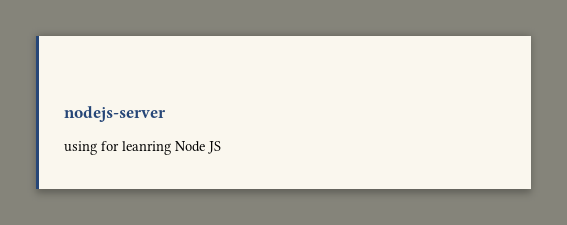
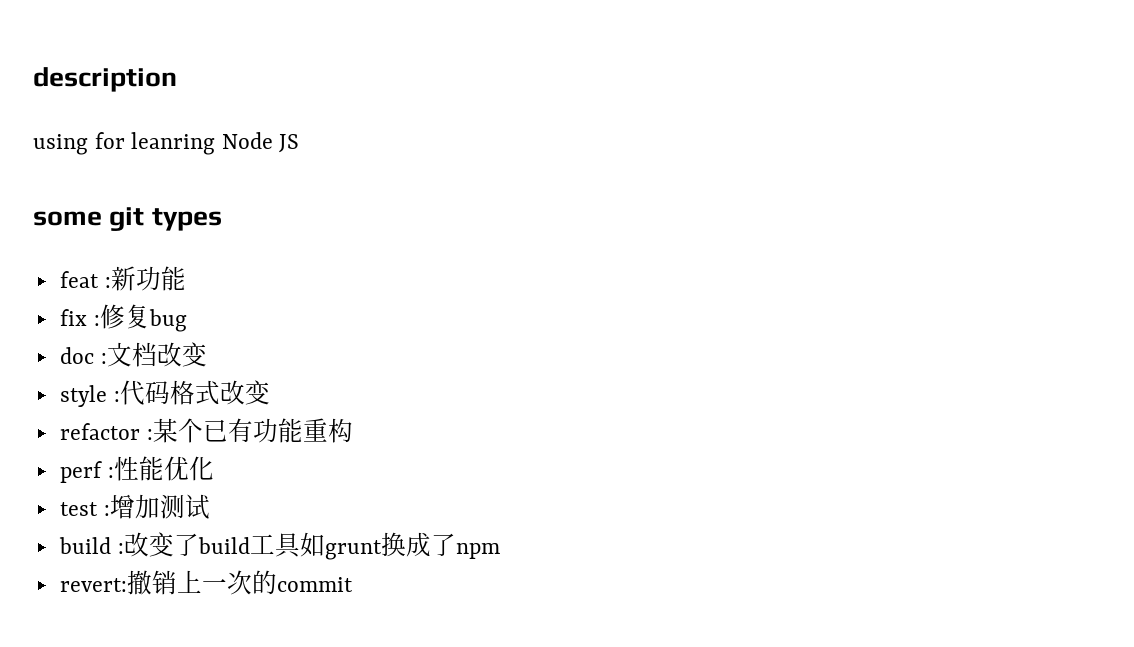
- nodejs-server
+ description
+ some git types
+ feat :新功能
+ fix :修复bug
+ doc :文档改变
+ style :代码格式改变
+ refactor :某个已有功能重构
+ perf :性能优化
+ test :增加测试
+ build :改变了build工具如grunt换成了npm
+ revert:撤销上一次的commit

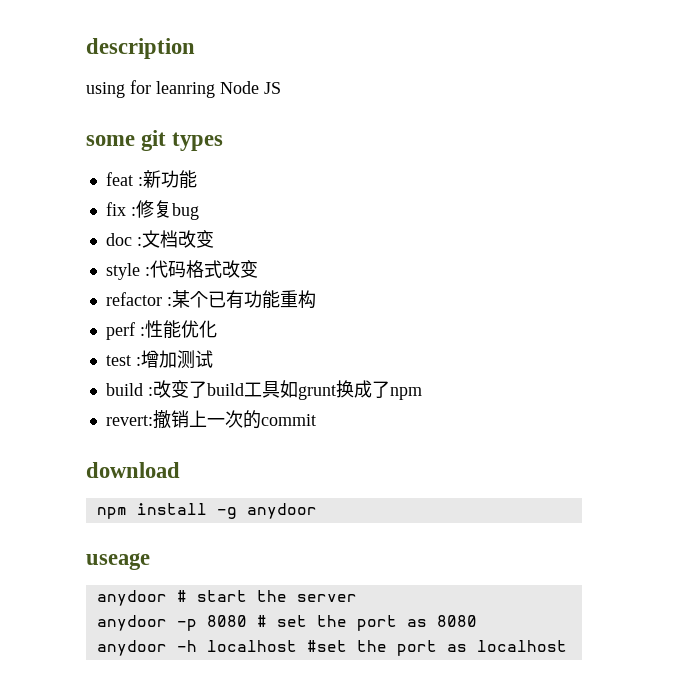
+ download
+ npm install -g anydoor
+ useage
+ anydoor # start the server
+ anydoor -p 8080 # set the port as 8080
+ anydoor -h localhost #set the port as localhost

